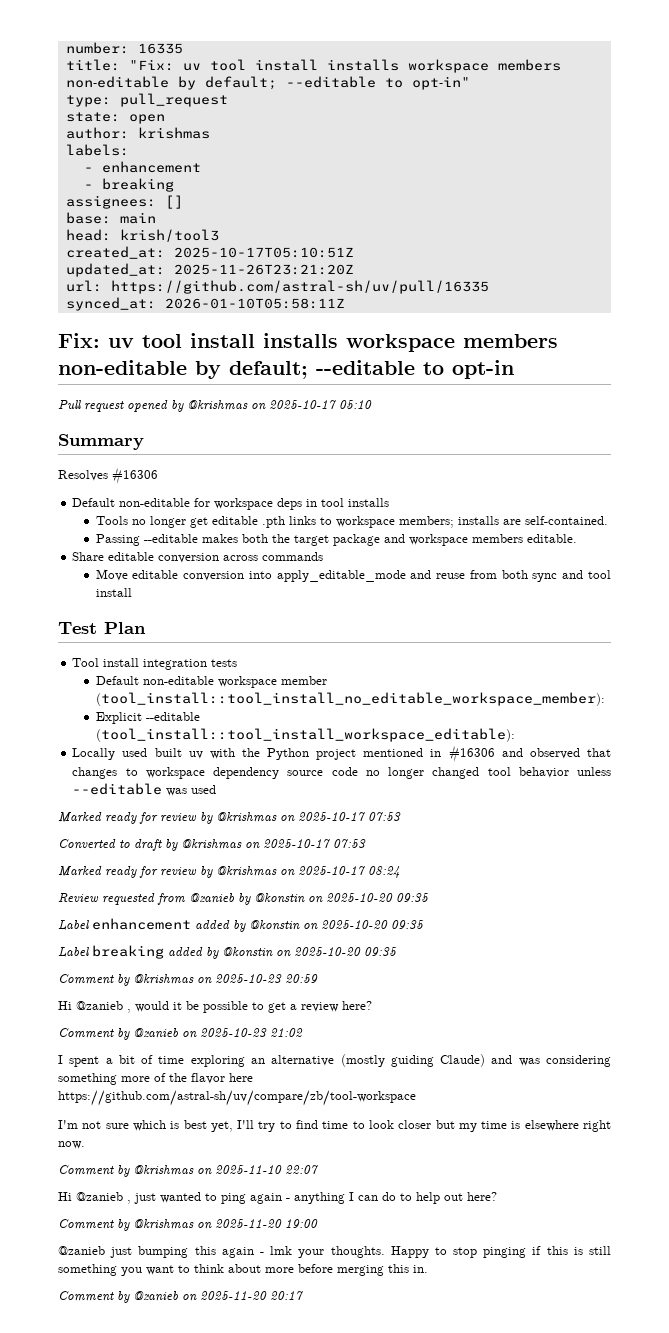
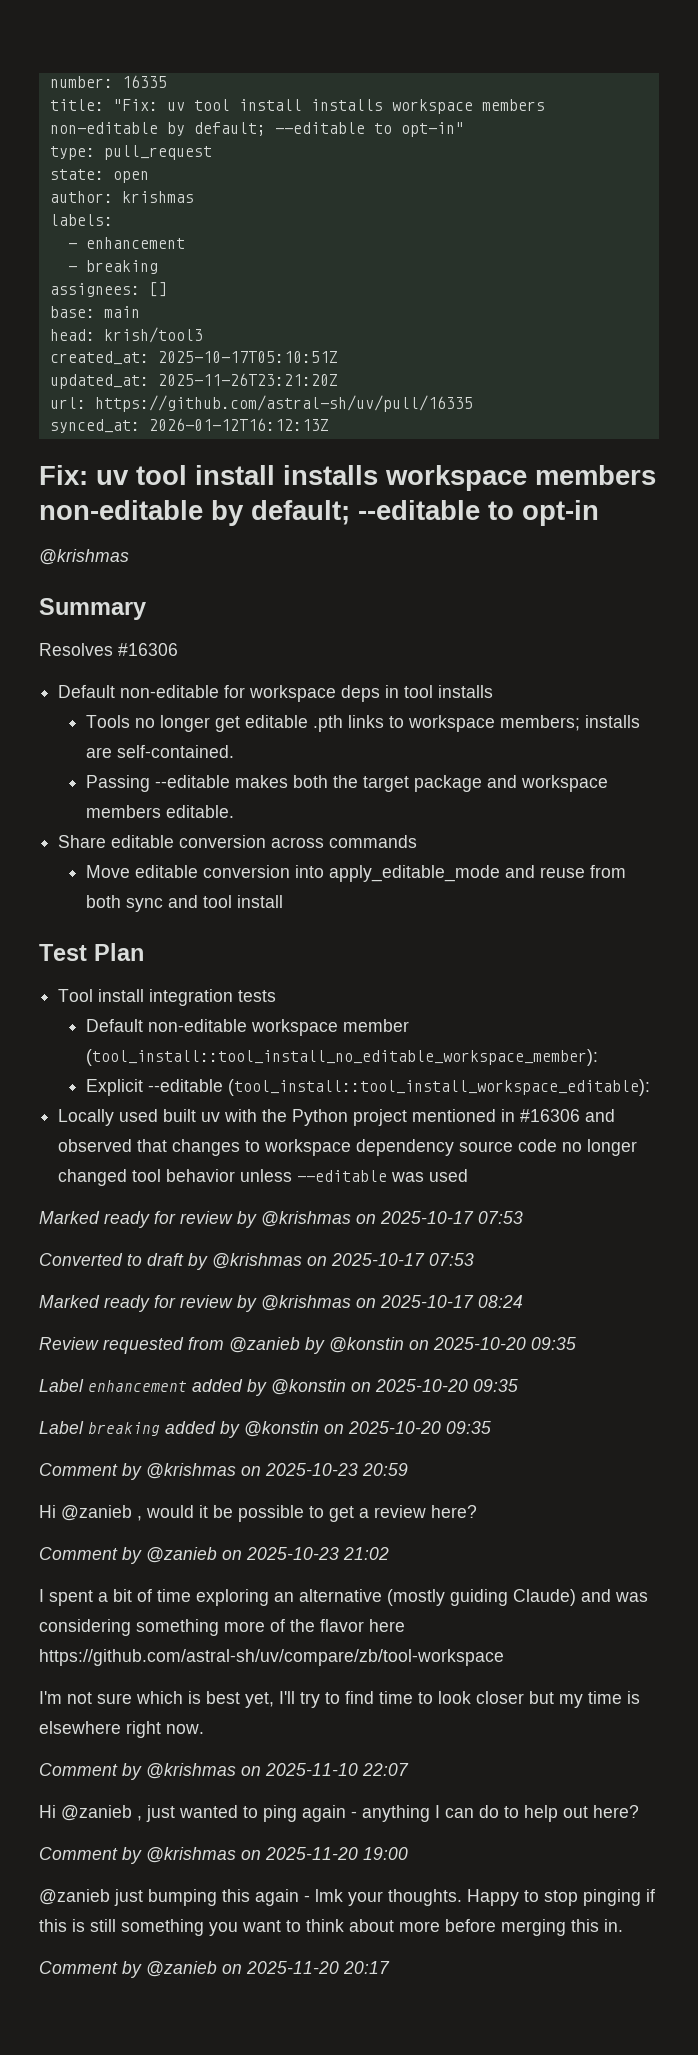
- synced_at: 2026-01-10T05:58:11Z
+ synced_at: 2026-01-12T16:12:13Z
  Fix: uv tool install installs workspace members non‑editable by default; --editable to opt‑in
- Pull request opened by @krishmas on 2025-10-17 05:10
+ @krishmas

